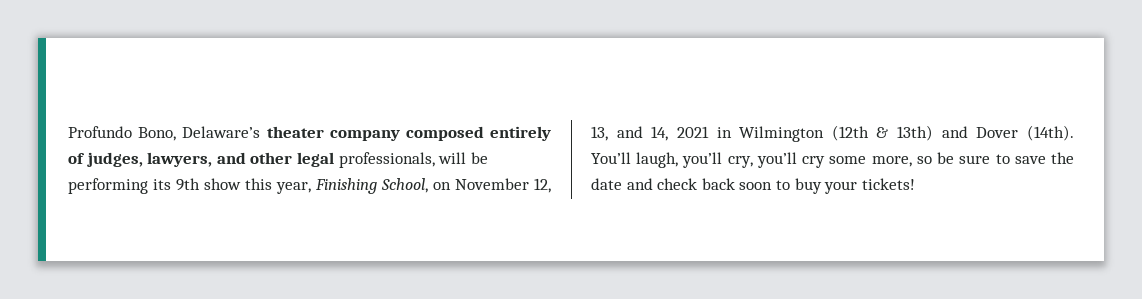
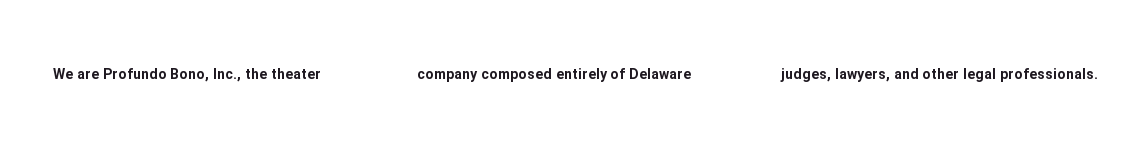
- Profundo Bono, Delaware’s theater company composed entirely of judges, lawyers, and other legal professionals, will be performing its 9th show this year, Finishing School, on November 12, 13, and 14, 2021 in Wilmington (12th & 13th) and Dover (14th). You’ll laugh, you’ll cry, you’ll cry some more, so be sure to save the date and check back soon to buy your tickets!
+ We are Profundo Bono, Inc., the theater company composed entirely of Delaware judges, lawyers, and other legal professionals.

